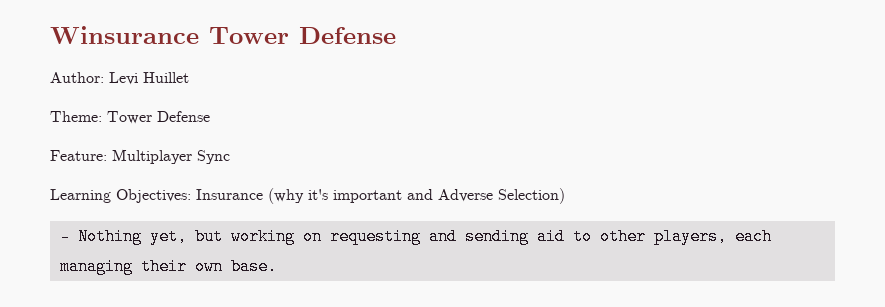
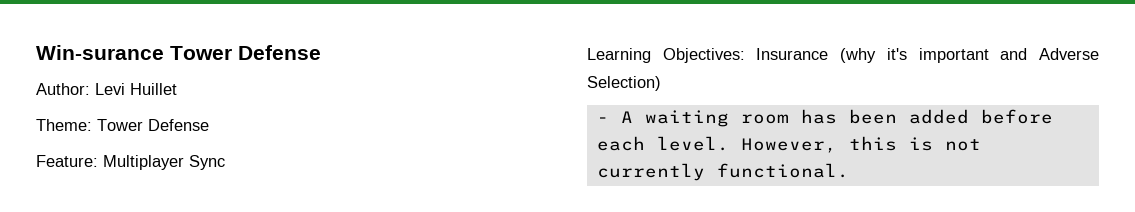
- Winsurance Tower Defense
+ Win-surance Tower Defense
- - Nothing yet, but working on requesting and sending aid to other players, each managing their own base.
+ - A waiting room has been added before each level. However, this is not currently functional.

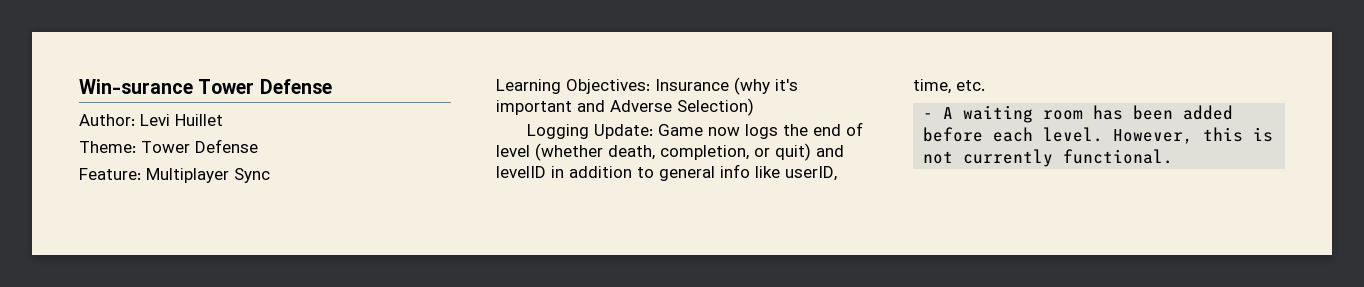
+ Logging Update: Game now logs the end of level (whether death, completion, or quit) and levelID in addition to general info like userID, time, etc.

